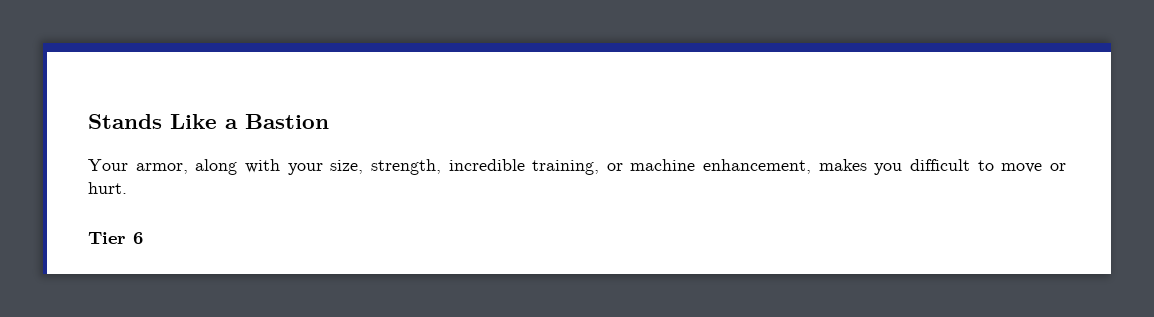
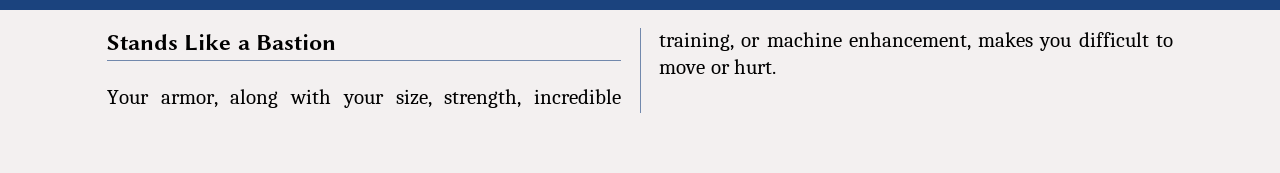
- Tier 6

